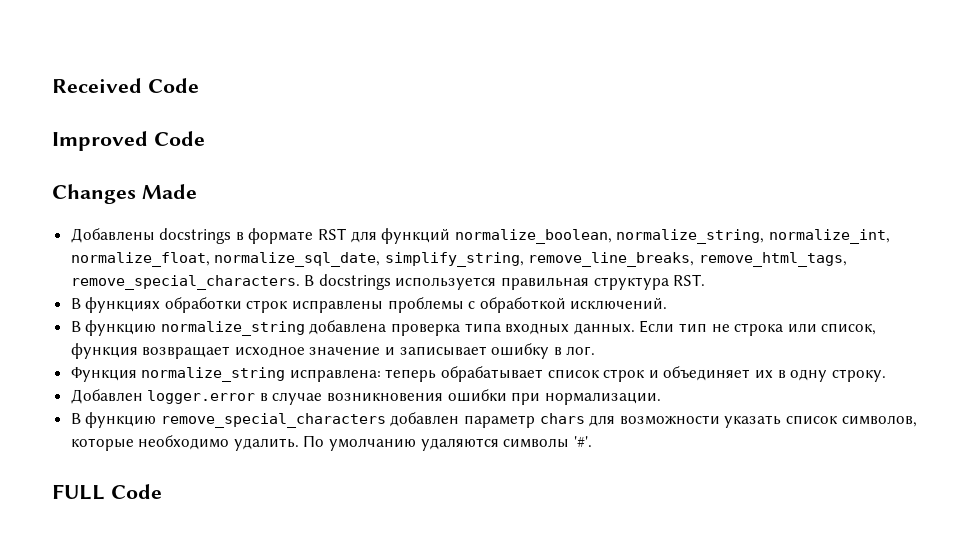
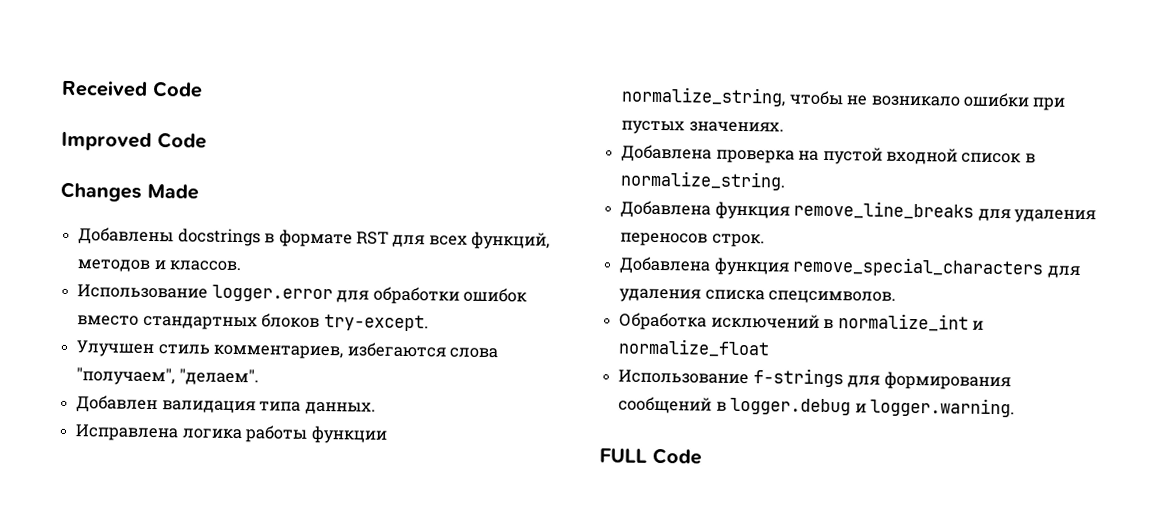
- Добавлены docstrings в формате RST для функций normalize_boolean, normalize_string, normalize_int, normalize_float, normalize_sql_date, simplify_string, remove_line_breaks, remove_html_tags, remove_special_characters. В docstrings используется правильная структура RST.
- В функциях обработки строк исправлены проблемы с обработкой исключений.
- В функцию normalize_string добавлена проверка типа входных данных. Если тип не строка или список, функция возвращает исходное значение и записывает ошибку в лог.
- Функция normalize_string исправлена: теперь обрабатывает список строк и объединяет их в одну строку.
- Добавлен logger.error в случае возникновения ошибки при нормализации.
- В функцию remove_special_characters добавлен параметр chars для возможности указать список символов, которые необходимо удалить. По умолчанию удаляются символы '#'.
+ Добавлены docstrings в формате RST для всех функций, методов и классов.
+ Использование logger.error для обработки ошибок вместо стандартных блоков try-except.
+ Улучшен стиль комментариев, избегаются слова "получаем", "делаем".
+ Добавлен валидация типа данных.
+ Исправлена логика работы функции normalize_string, чтобы не возникало ошибки при пустых значениях.
+ Добавлена проверка на пустой входной список в normalize_string.
+ Добавлена функция remove_line_breaks для удаления переносов строк.
+ Добавлена функция remove_special_characters для удаления списка спецсимволов.
+ Обработка исключений в normalize_int и normalize_float
+ Использование f-strings для формирования сообщений в logger.debug и logger.warning.

